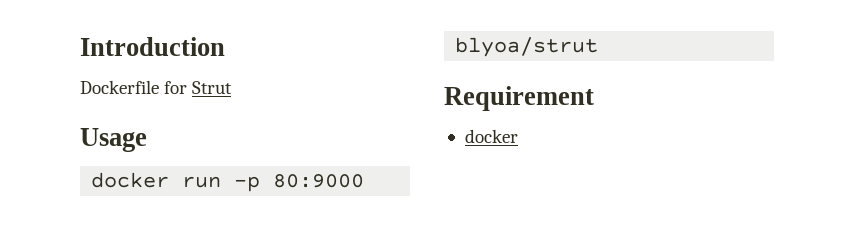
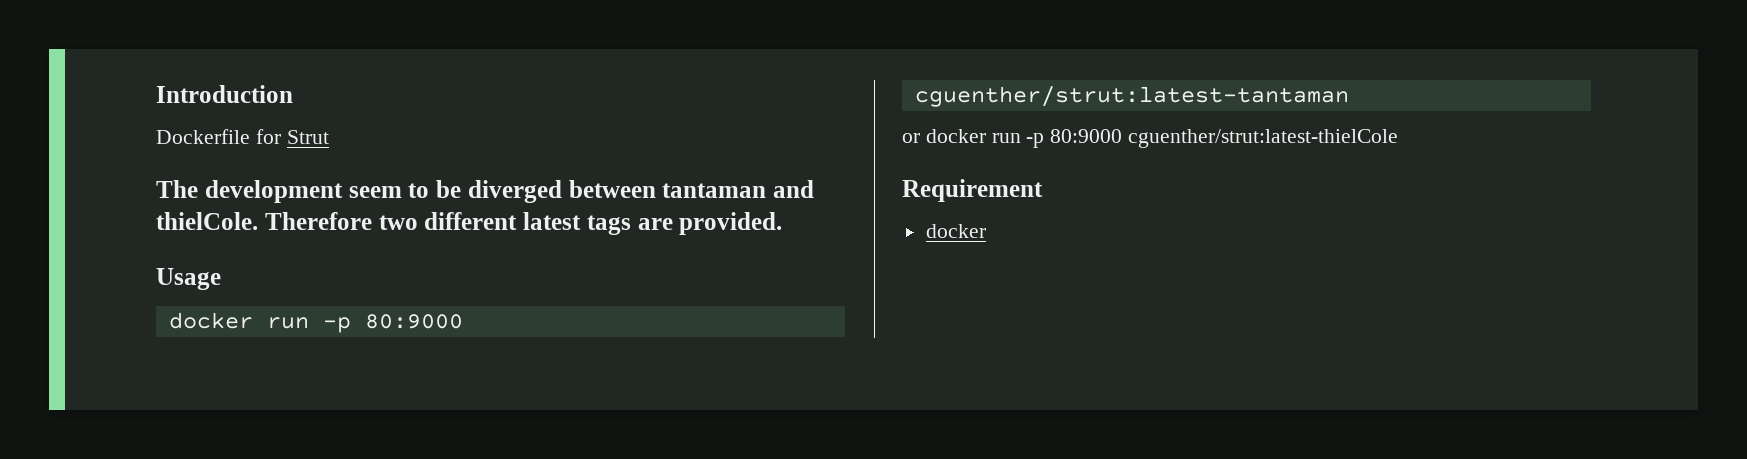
+ The development seem to be diverged between tantaman and thielCole. Therefore two different latest tags are provided.
- docker run -p 80:9000 blyoa/strut
+ docker run -p 80:9000 cguenther/strut:latest-tantaman
+ or docker run -p 80:9000 cguenther/strut:latest-thielCole

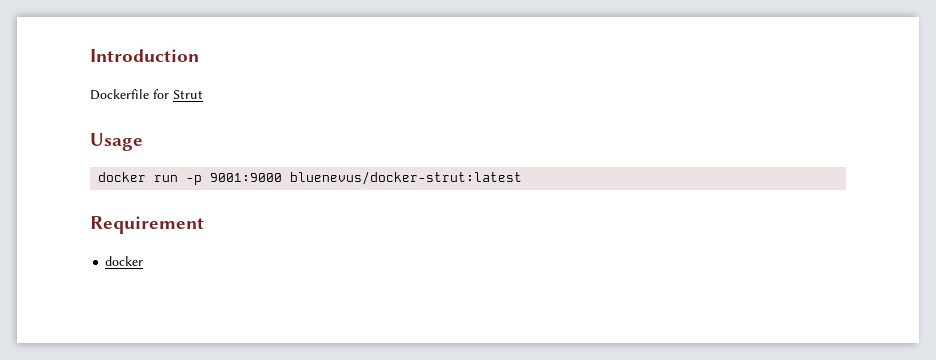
- The development seem to be diverged between tantaman and thielCole. Therefore two different latest tags are provided.
  Usage
- docker run -p 80:9000 cguenther/strut:latest-tantaman
- or docker run -p 80:9000 cguenther/strut:latest-thielCole
+ docker run -p 9001:9000 bluenevus/docker-strut:latest

